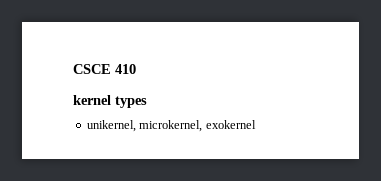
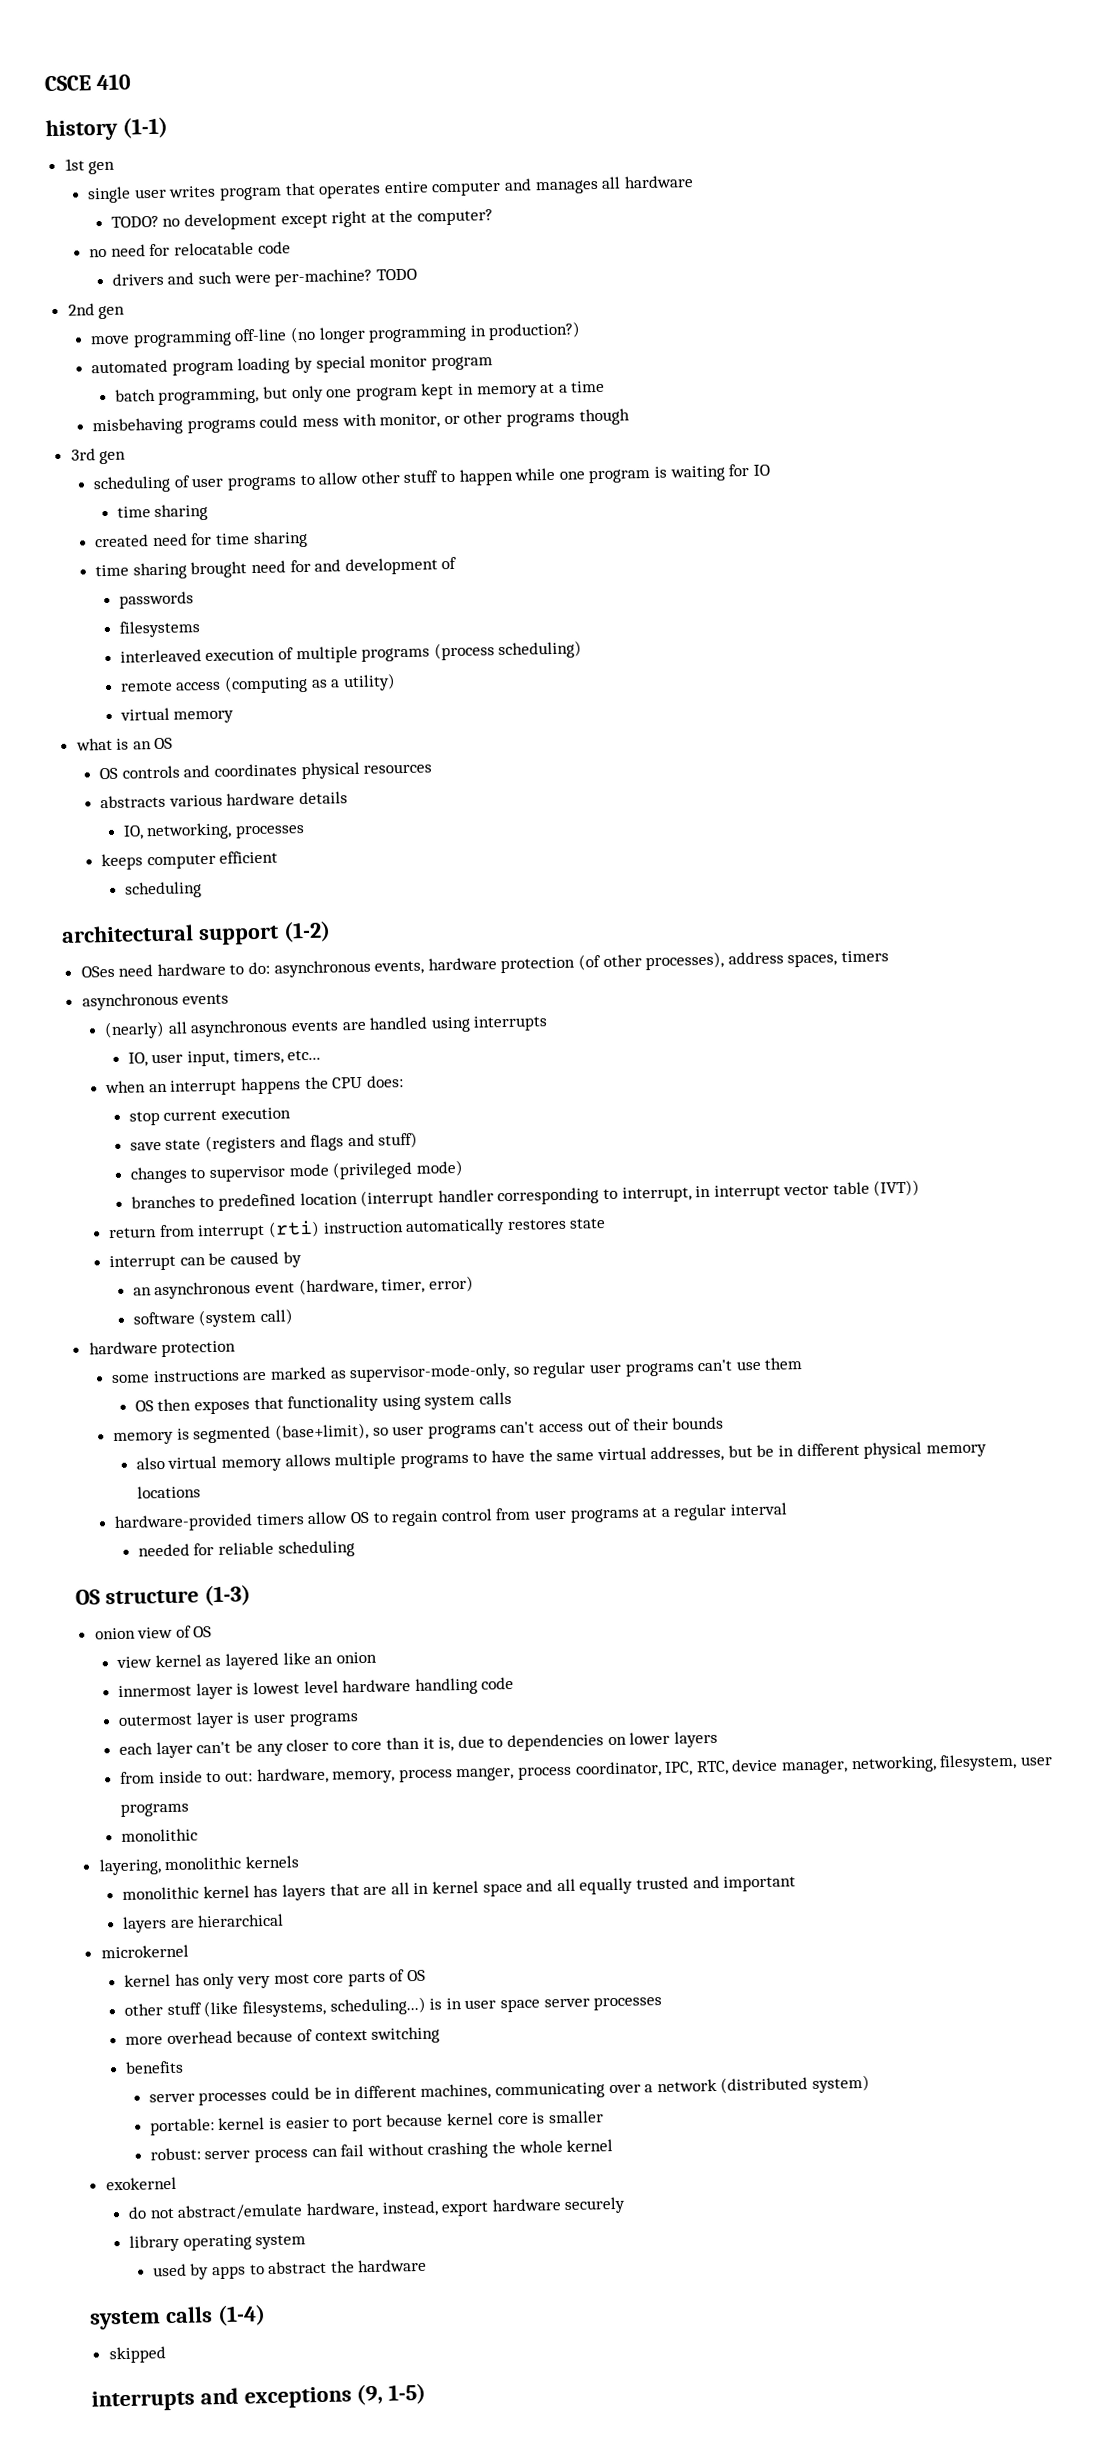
- kernel types
- unikernel, microkernel, exokernel
+ history (1-1)
+ 1st gen
+ single user writes program that operates entire computer and manages all hardware
+ TODO? no development except right at the computer?
+ no need for relocatable code
+ drivers and such were per-machine? TODO
+ 2nd gen
+ move programming off-line (no longer programming in production?)
+ automated program loading by special monitor program
+ batch programming, but only one program kept in memory at a time
+ misbehaving programs could mess with monitor, or other programs though
+ 3rd gen
+ scheduling of user programs to allow other stuff to happen while one program is waiting for IO
+ time sharing
+ created need for time sharing
+ time sharing brought need for and development of
+ passwords
+ filesystems
+ interleaved execution of multiple programs (process scheduling)
+ remote access (computing as a utility)
+ virtual memory
+ what is an OS
+ OS controls and coordinates physical resources
+ abstracts various hardware details
+ IO, networking, processes
+ keeps computer efficient
+ scheduling
+ architectural support (1-2)
+ OSes need hardware to do: asynchronous events, hardware protection (of other processes), address spaces, timers
+ asynchronous events
+ (nearly) all asynchronous events are handled using interrupts
+ IO, user input, timers, etc...
+ when an interrupt happens the CPU does:
+ stop current execution
+ save state (registers and flags and stuff)
+ changes to supervisor mode (privileged mode)
+ branches to predefined location (interrupt handler corresponding to interrupt, in interrupt vector table (IVT))
+ return from interrupt (rti) instruction automatically restores state
+ interrupt can be caused by
+ an asynchronous event (hardware, timer, error)
+ software (system call)
+ hardware protection
+ some instructions are marked as supervisor-mode-only, so regular user programs can't use them
+ OS then exposes that functionality using system calls
+ memory is segmented (base+limit), so user programs can't access out of their bounds
+ also virtual memory allows multiple programs to have the same virtual addresses, but be in different physical memory locations
+ hardware-provided timers allow OS to regain control from user programs at a regular interval
+ needed for reliable scheduling
+ OS structure (1-3)
+ onion view of OS
+ view kernel as layered like an onion
+ innermost layer is lowest level hardware handling code
+ outermost layer is user programs
+ each layer can't be any closer to core than it is, due to dependencies on lower layers
+ from inside to out: hardware, memory, process manger, process coordinator, IPC, RTC, device manager, networking, filesystem, user programs
+ monolithic
+ layering, monolithic kernels
+ monolithic kernel has layers that are all in kernel space and all equally trusted and important
+ layers are hierarchical
+ microkernel
+ kernel has only very most core parts of OS
+ other stuff (like filesystems, scheduling...) is in user space server processes
+ more overhead because of context switching
+ benefits
+ server processes could be in different machines, communicating over a network (distributed system)
+ portable: kernel is easier to port because kernel core is smaller
+ robust: server process can fail without crashing the whole kernel
+ exokernel
+ do not abstract/emulate hardware, instead, export hardware securely
+ library operating system
+ used by apps to abstract the hardware
+ system calls (1-4)
+ skipped
+ interrupts and exceptions (9, 1-5)

